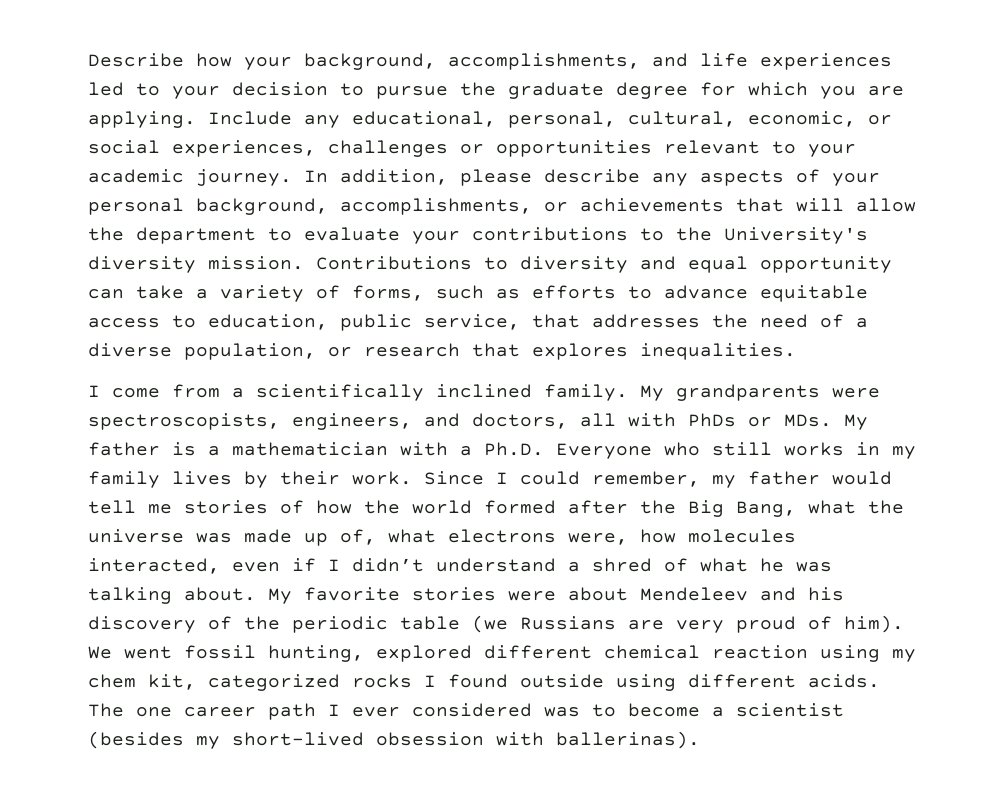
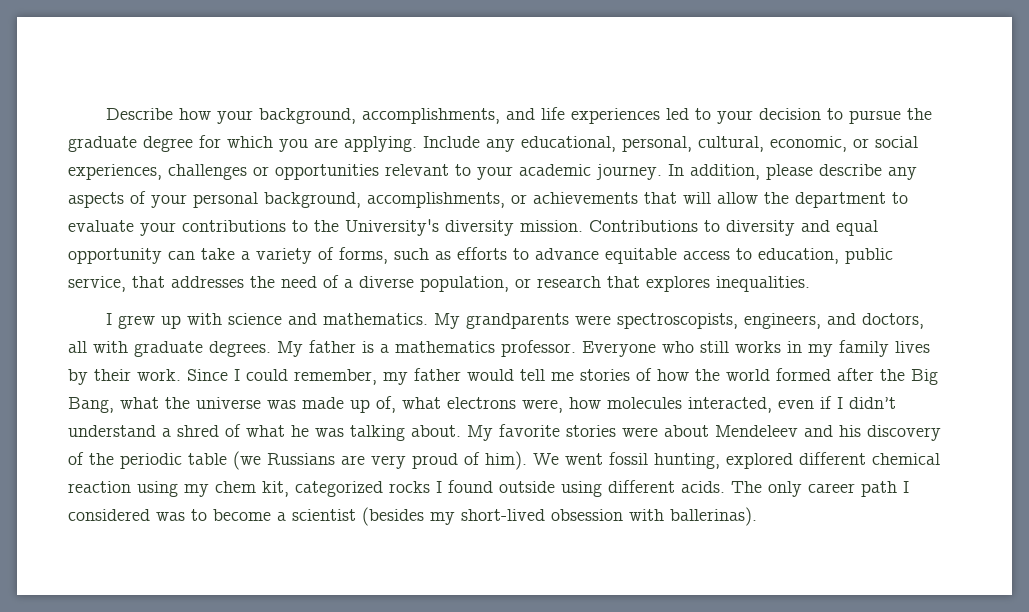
- I come from a scientifically inclined family.
+ I grew up with science and mathematics.
- My grandparents were spectroscopists, engineers, and doctors, all with PhDs or MDs. My father is a mathematician with a Ph.D. Everyone who still works in my family lives by their work.
+ My grandparents were spectroscopists, engineers, and doctors, all with graduate degrees. My father is a mathematics professor. Everyone who still works in my family lives by their work.
- The one career path I ever considered was to become a scientist (besides my short-lived obsession with ballerinas).
+ The only career path I considered was to become a scientist (besides my short-lived obsession with ballerinas).

